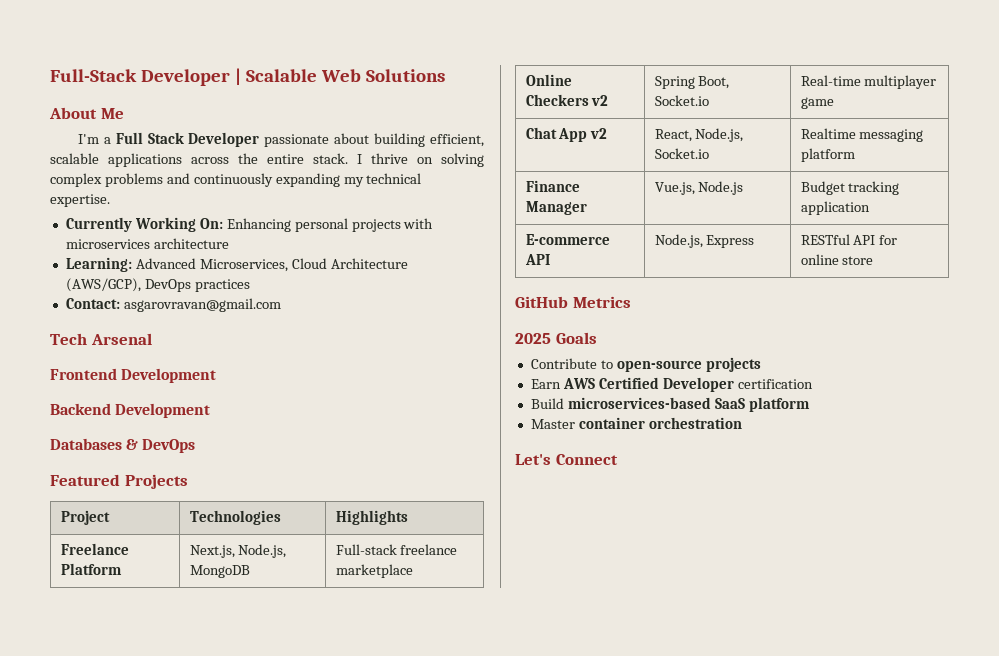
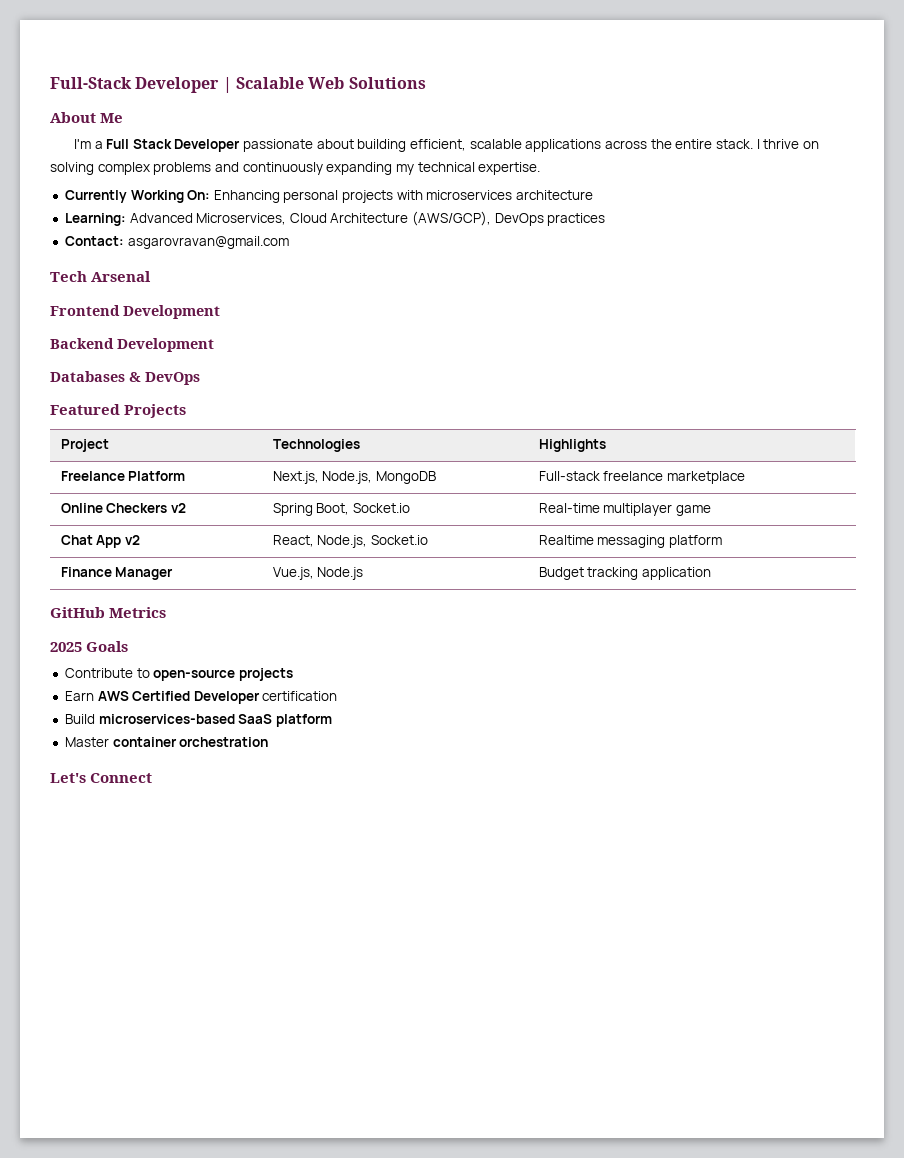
- E-commerce API | Node.js, Express | RESTful API for online store

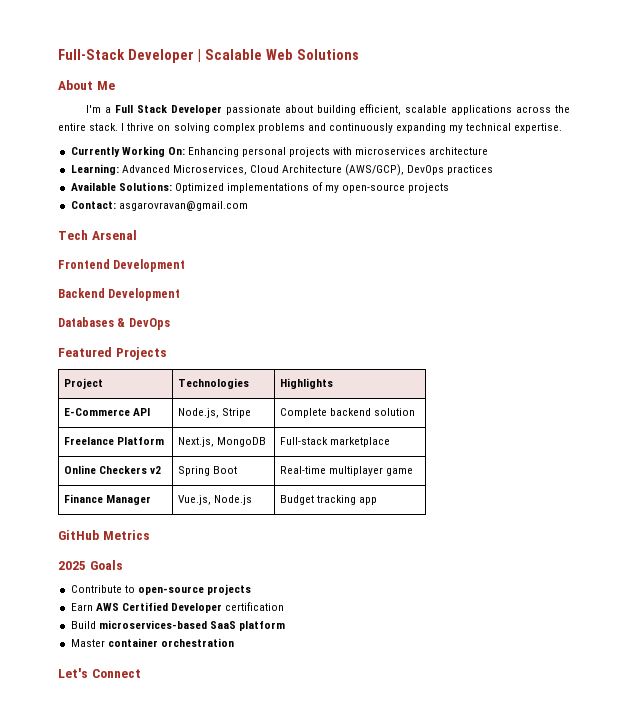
+ Available Solutions: Optimized implementations of my open-source projects
+ E-Commerce API | Node.js, Stripe | Complete backend solution
- Freelance Platform | Next.js, Node.js, MongoDB | Full-stack freelance marketplace
+ Freelance Platform | Next.js, MongoDB | Full-stack marketplace
- Online Checkers v2 | Spring Boot, Socket.io | Real-time multiplayer game
+ Online Checkers v2 | Spring Boot | Real-time multiplayer game
- Chat App v2 | React, Node.js, Socket.io | Realtime messaging platform
- Finance Manager | Vue.js, Node.js | Budget tracking application
+ Finance Manager | Vue.js, Node.js | Budget tracking app

